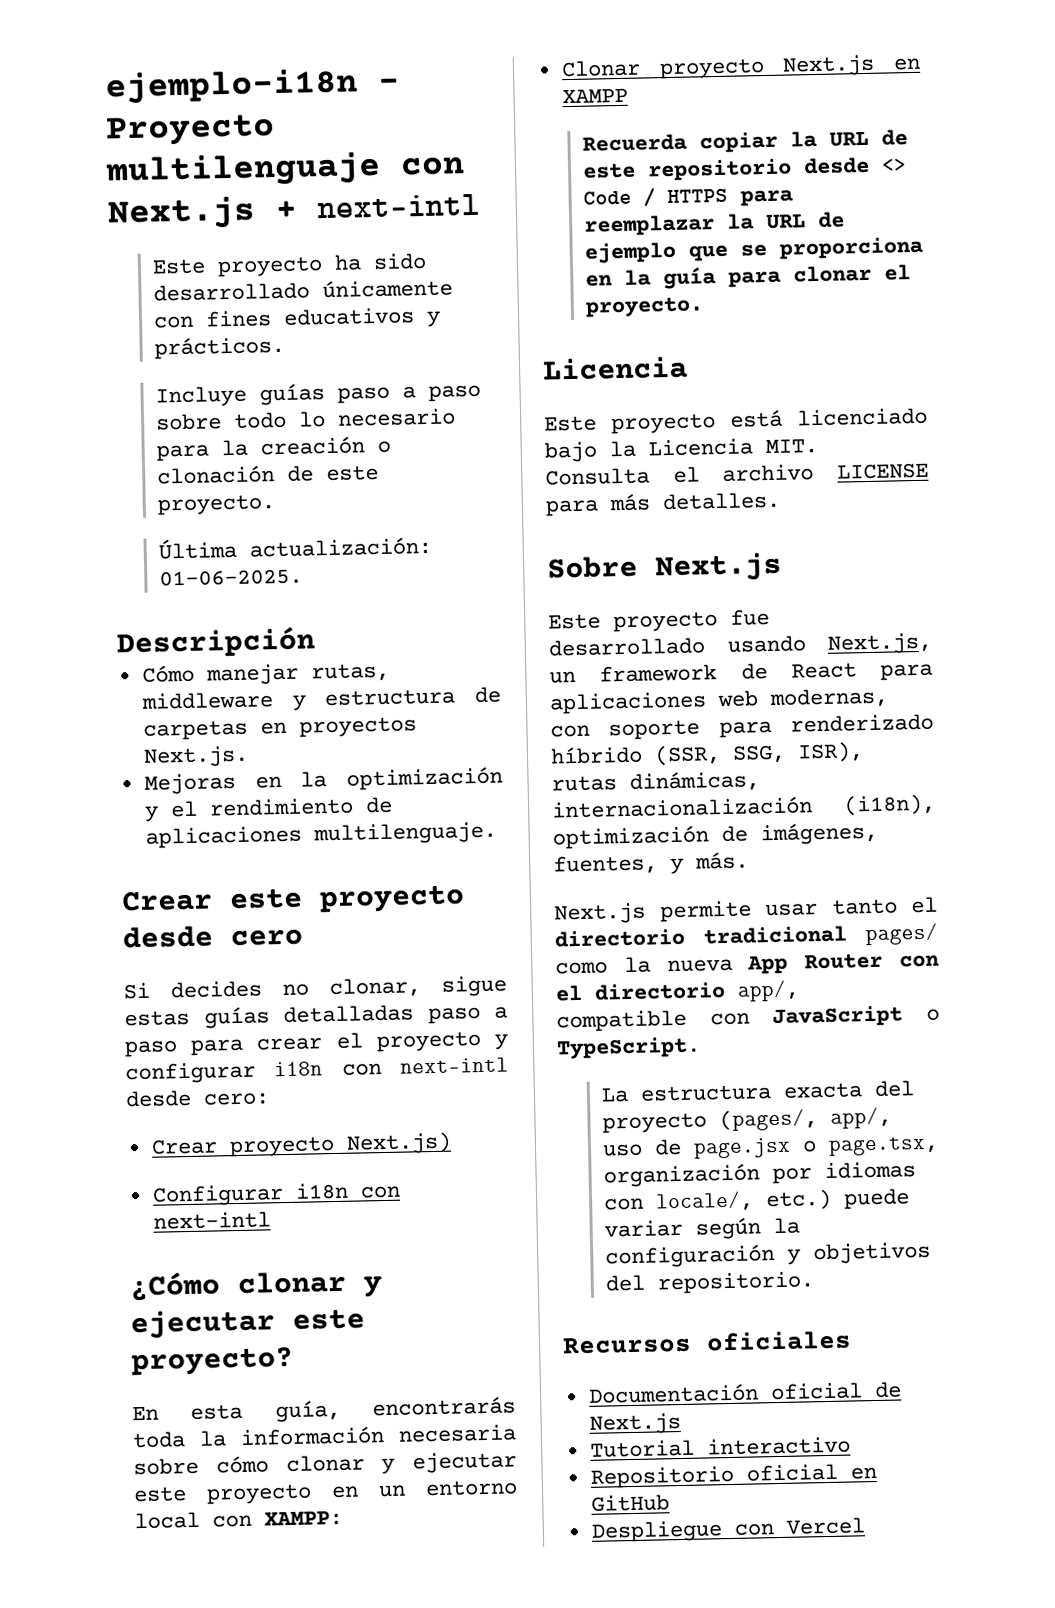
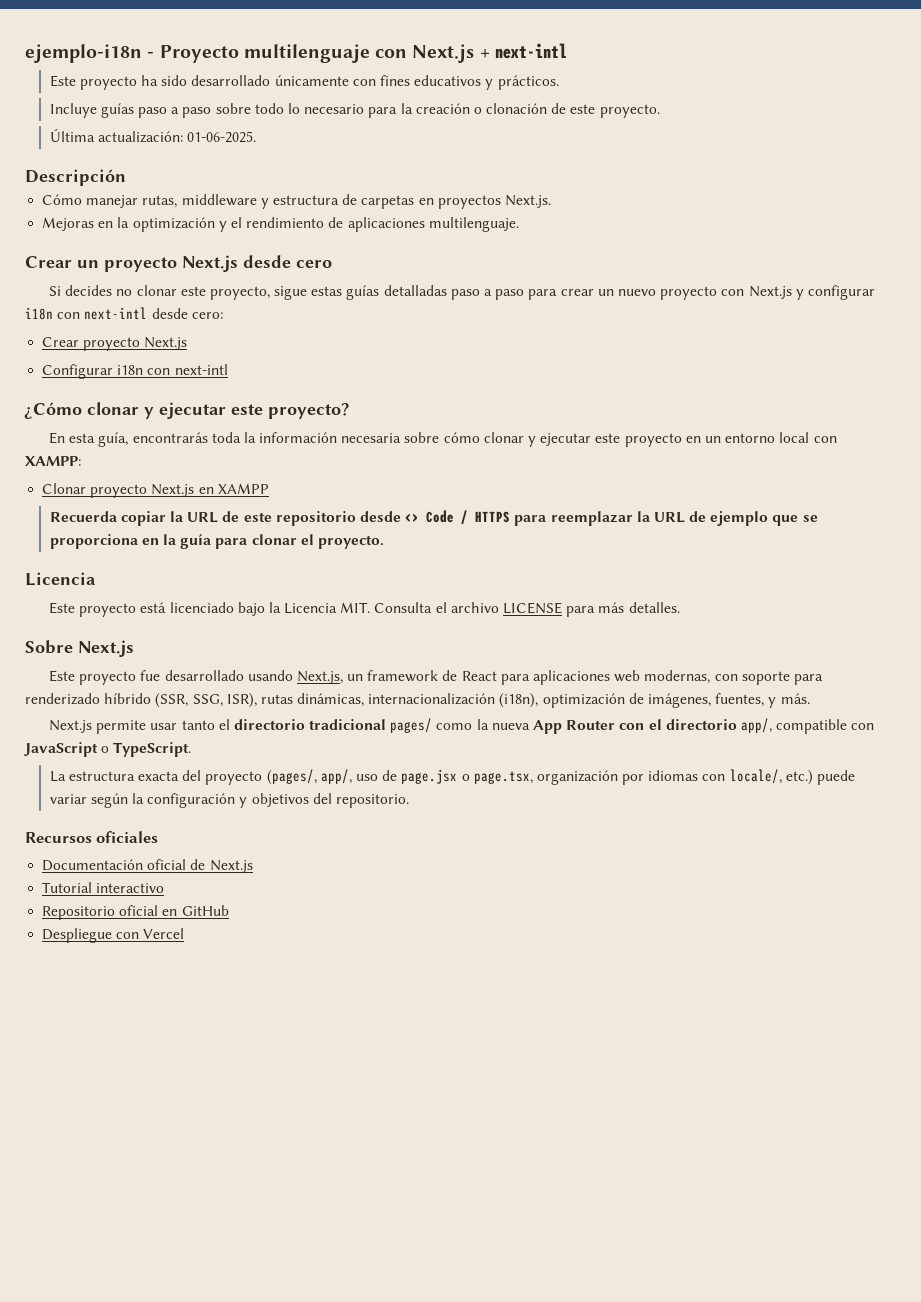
- Crear este proyecto desde cero
+ Crear un proyecto Next.js desde cero
- Si decides no clonar, sigue estas guías detalladas paso a paso para crear el proyecto y configurar i18n con next-intl desde cero:
+ Si decides no clonar este proyecto, sigue estas guías detalladas paso a paso para crear un nuevo proyecto con Next.js y configurar i18n con next-intl desde cero:
- Crear proyecto Next.js)
+ Crear proyecto Next.js

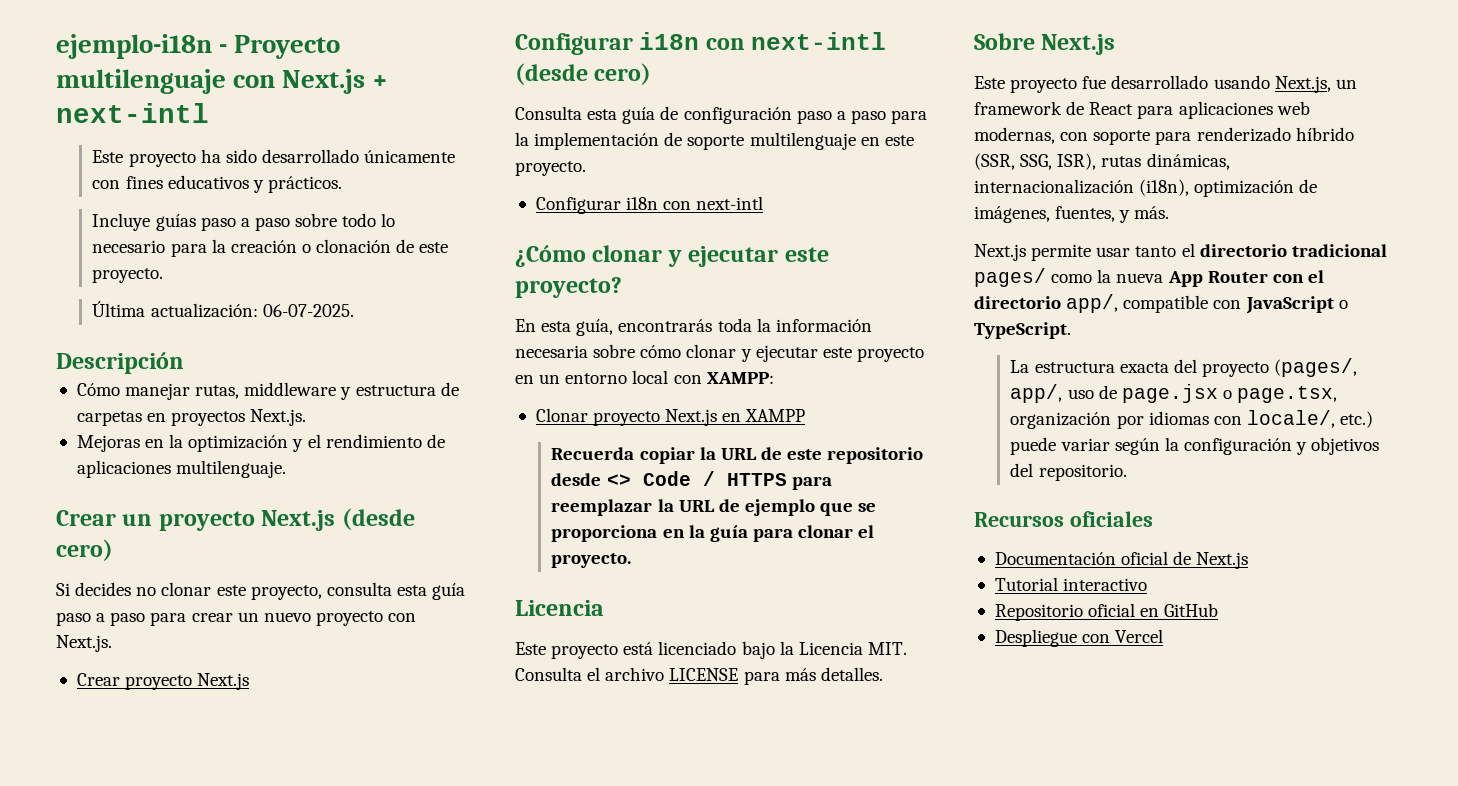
- Última actualización: 01-06-2025.
+ Última actualización: 06-07-2025.
- Crear un proyecto Next.js desde cero
+ Crear un proyecto Next.js (desde cero)
- Si decides no clonar este proyecto, sigue estas guías detalladas paso a paso para crear un nuevo proyecto con Next.js y configurar i18n con next-intl desde cero:
+ Si decides no clonar este proyecto, consulta esta guía paso a paso para crear un nuevo proyecto con Next.js.
  Crear proyecto Next.js
+ Configurar i18n con next-intl (desde cero)
+ Consulta esta guía de configuración paso a paso para la implementación de soporte multilenguaje en este proyecto.

